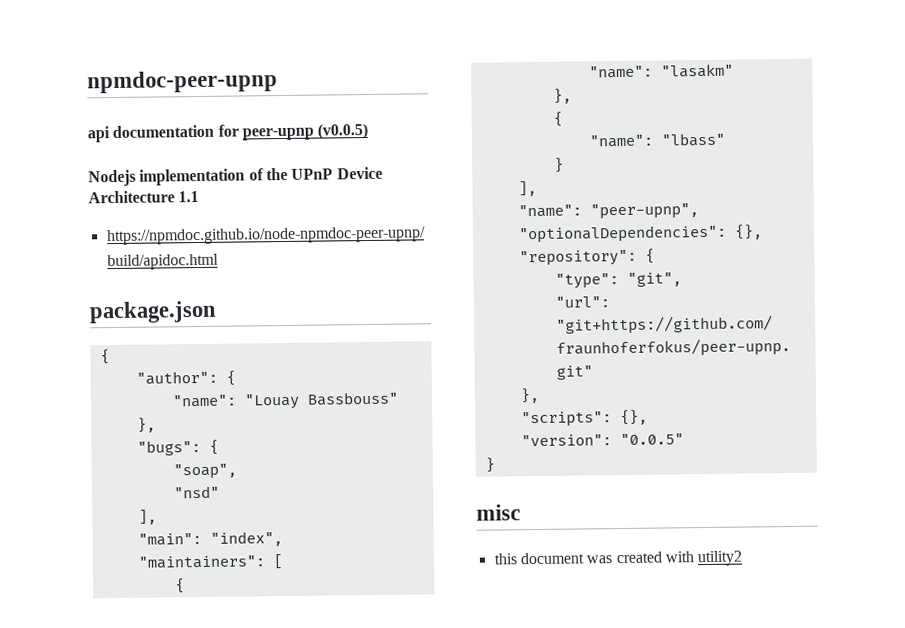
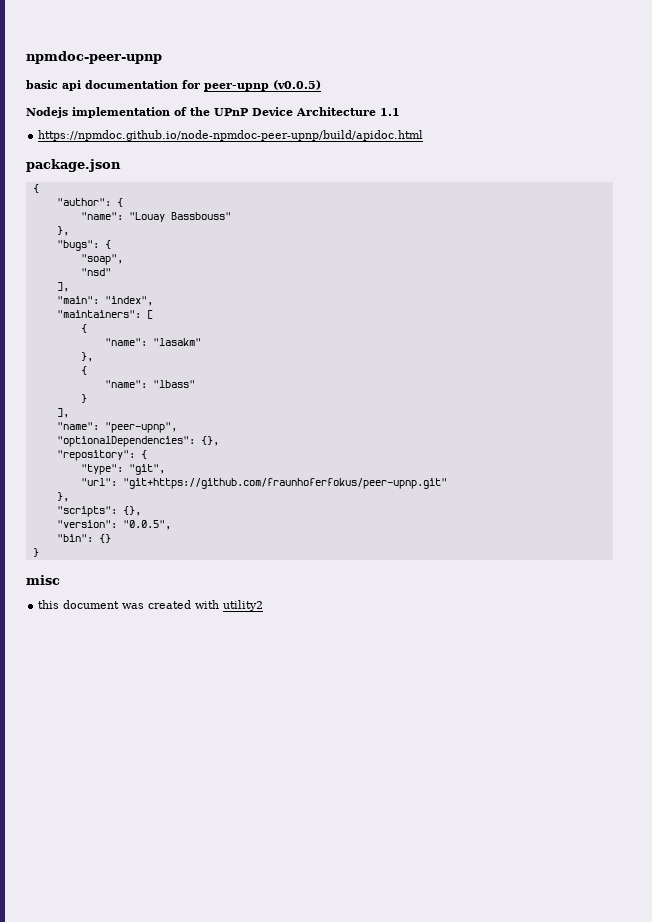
- api documentation for peer-upnp (v0.0.5)
+ basic api documentation for peer-upnp (v0.0.5)
- "version": "0.0.5"
+ "version": "0.0.5",
+ "bin": {}

